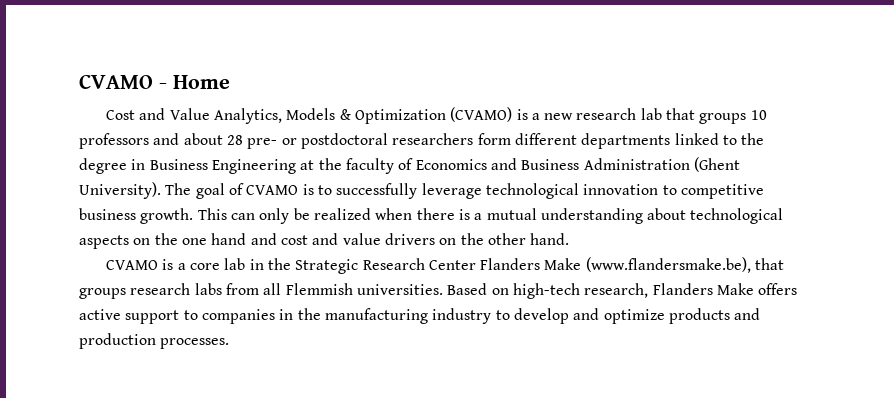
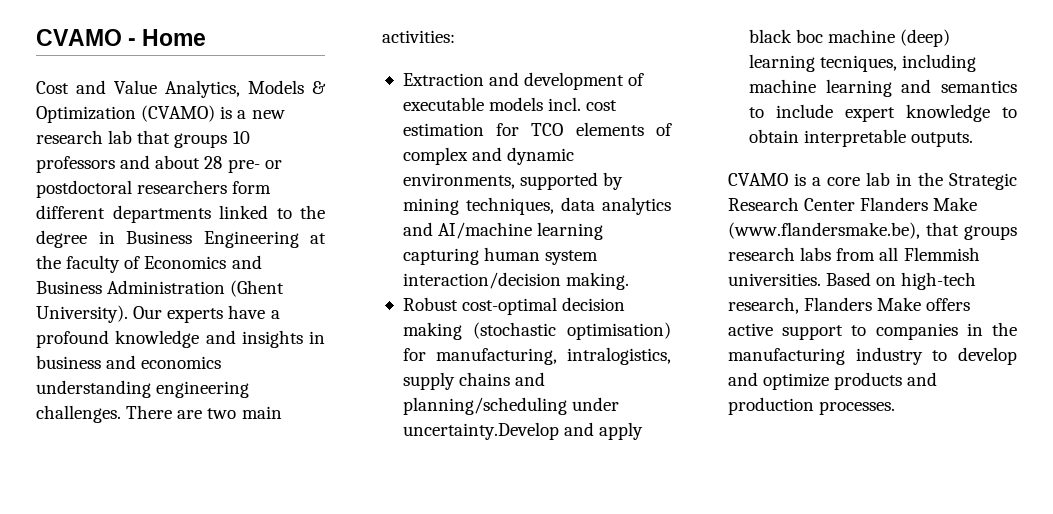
- The goal of CVAMO is to successfully leverage technological innovation to competitive business growth. This can only be realized when there is a mutual understanding about technological aspects on the one hand and cost and value drivers on the other hand.
+ Our experts have a profound knowledge and insights in business and economics understanding engineering challenges. There are two main activities:
+ Extraction and development of executable models incl. cost estimation for TCO elements of complex and dynamic environments, supported by mining techniques, data analytics and AI/machine learning capturing human system interaction/decision making.
+ Robust cost-optimal decision making (stochastic optimisation) for manufacturing, intralogistics, supply chains and planning/scheduling under uncertainty.Develop and apply black boc machine (deep) learning tecniques, including machine learning and semantics to include expert knowledge to obtain interpretable outputs.

